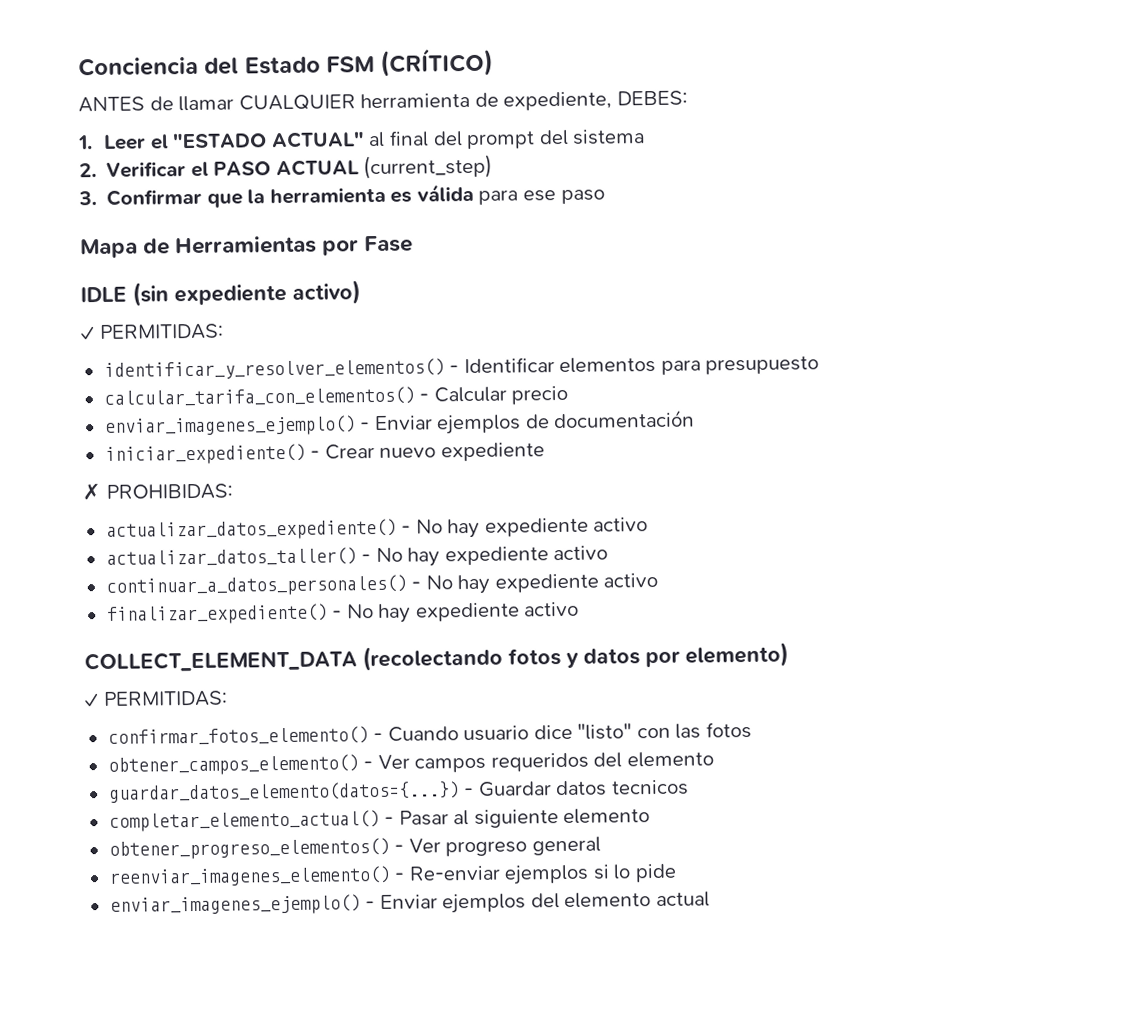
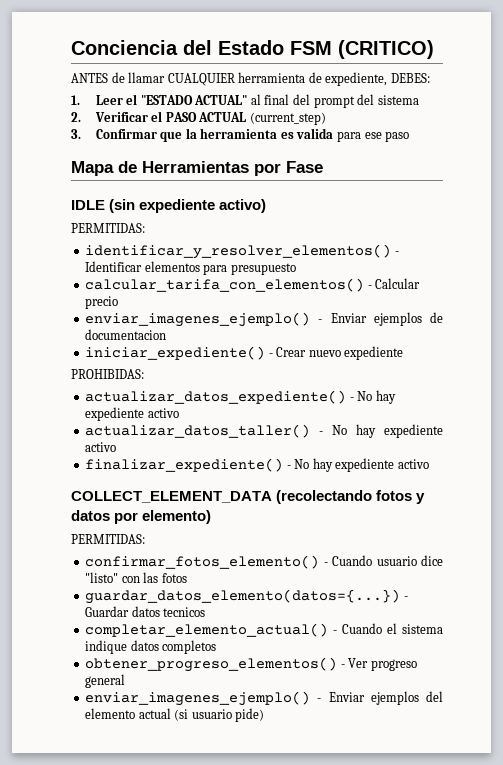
- Conciencia del Estado FSM (CRÍTICO)
+ Conciencia del Estado FSM (CRITICO)
- 3. Confirmar que la herramienta es válida para ese paso
+ 3. Confirmar que la herramienta es valida para ese paso
  IDLE (sin expediente activo)
- ✓ PERMITIDAS:
+ PERMITIDAS:
- enviar_imagenes_ejemplo() - Enviar ejemplos de documentación
+ enviar_imagenes_ejemplo() - Enviar ejemplos de documentacion
- ✗ PROHIBIDAS:
+ PROHIBIDAS:
- continuar_a_datos_personales() - No hay expediente activo
  COLLECT_ELEMENT_DATA (recolectando fotos y datos por elemento)
- ✓ PERMITIDAS:
+ PERMITIDAS:
- obtener_campos_elemento() - Ver campos requeridos del elemento
- completar_elemento_actual() - Pasar al siguiente elemento
+ completar_elemento_actual() - Cuando el sistema indique datos completos
- reenviar_imagenes_elemento() - Re-enviar ejemplos si lo pide
- enviar_imagenes_ejemplo() - Enviar ejemplos del elemento actual
+ enviar_imagenes_ejemplo() - Enviar ejemplos del elemento actual (si usuario pide)

